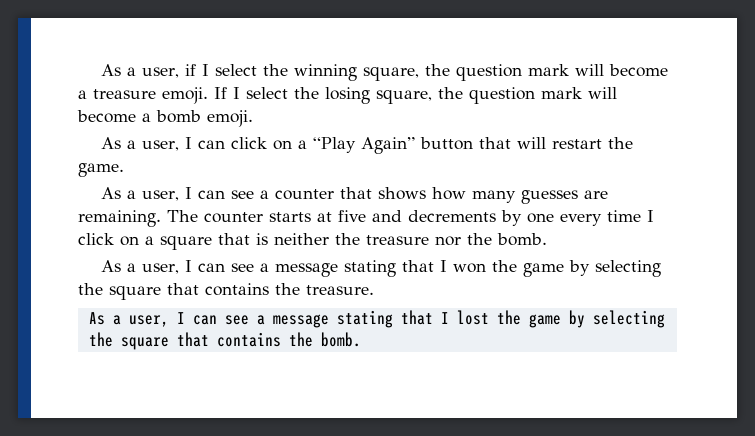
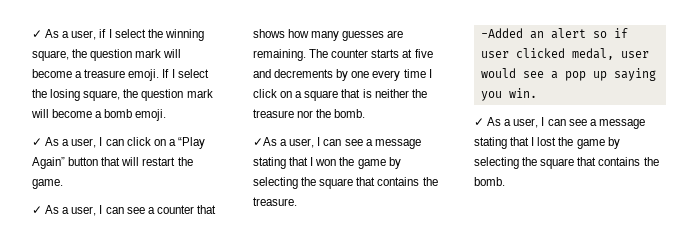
- As a user, if I select the winning square, the question mark will become a treasure emoji.
+ ✓ As a user, if I select the winning square, the question mark will become a treasure emoji.
- As a user, I can click on a “Play Again” button that will restart the game.
+ ✓ As a user, I can click on a “Play Again” button that will restart the game.
- As a user, I can see a counter that shows how many guesses are remaining.
+ ✓ As a user, I can see a counter that shows how many guesses are remaining.
- As a user, I can see a message stating that I won the game by selecting the square that contains the treasure.
+ ✓As a user, I can see a message stating that I won the game by selecting the square that contains the treasure.
- As a user, I can see a message stating that I lost the game by selecting the square that contains the bomb.
+ -Added an alert so if user clicked medal, user would see a pop up saying you win.
+ ✓ As a user, I can see a message stating that I lost the game by selecting the square that contains the bomb.

